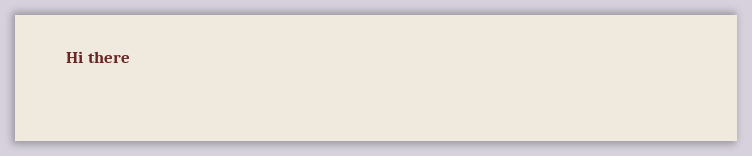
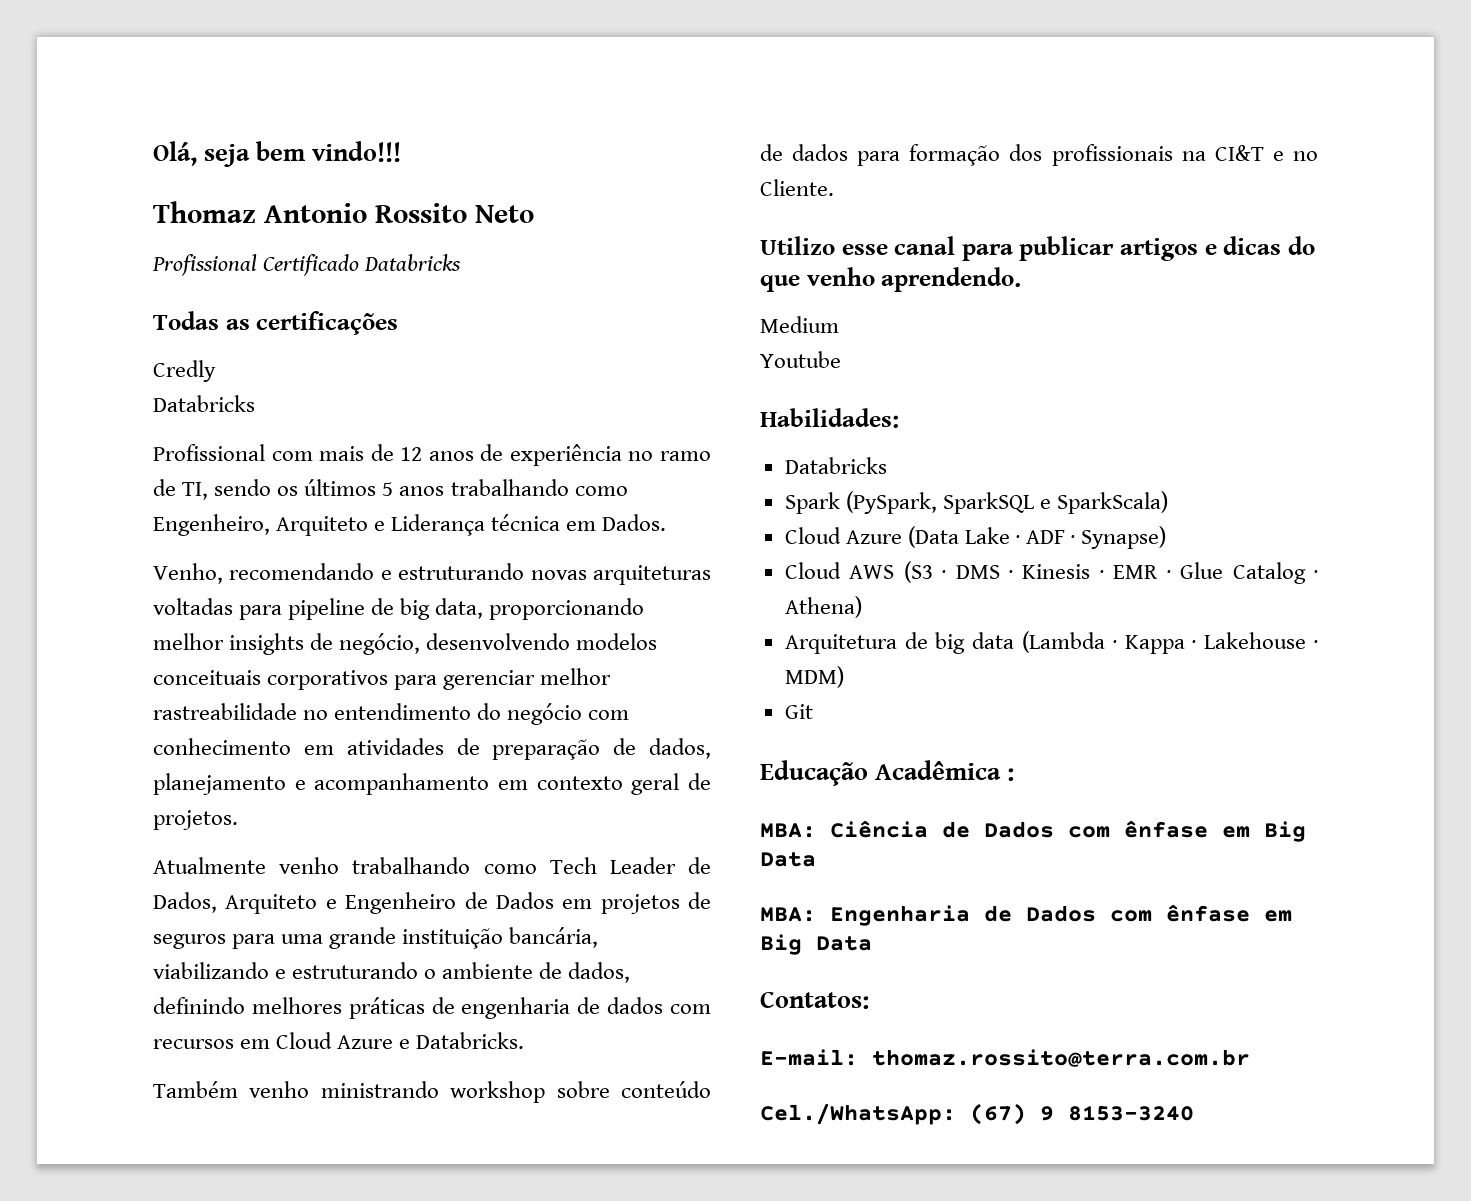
- Hi there
+ Olá, seja bem vindo!!!
+ Thomaz Antonio Rossito Neto
+ Profissional Certificado Databricks
+ Todas as certificações
+ Credly
+ Databricks
+ Profissional com mais de 12 anos de experiência no ramo de TI, sendo os últimos 5 anos trabalhando como Engenheiro, Arquiteto e Liderança técnica em Dados.
+ Venho, recomendando e estruturando novas arquiteturas voltadas para pipeline de big data, proporcionando melhor insights de negócio, desenvolvendo modelos conceituais corporativos para gerenciar melhor rastreabilidade no entendimento do negócio com conhecimento em atividades de preparação de dados, planejamento e acompanhamento em contexto geral de projetos.
+ Atualmente venho trabalhando como Tech Leader de Dados, Arquiteto e Engenheiro de Dados em projetos de seguros para uma grande instituição bancária, viabilizando e estruturando o ambiente de dados, definindo melhores práticas de engenharia de dados com recursos em Cloud Azure e Databricks.
+ Também venho ministrando workshop sobre conteúdo de dados para formação dos profissionais na CI&T e no Cliente.
+ Utilizo esse canal para publicar artigos e dicas do que venho aprendendo.
+ Medium
+ Youtube
+ Habilidades:
+ Databricks
+ Spark (PySpark, SparkSQL e SparkScala)
+ Cloud Azure (Data Lake · ADF · Synapse)
+ Cloud AWS (S3 · DMS · Kinesis · EMR · Glue Catalog · Athena)
+ Arquitetura de big data (Lambda · Kappa · Lakehouse · MDM)
+ Git
+ Educação Acadêmica :
+ MBA: Ciência de Dados com ênfase em Big Data
+ MBA: Engenharia de Dados com ênfase em Big Data
+ Contatos:
+ E-mail: thomaz.rossito@terra.com.br
+ Cel./WhatsApp: (67) 9 8153-3240

